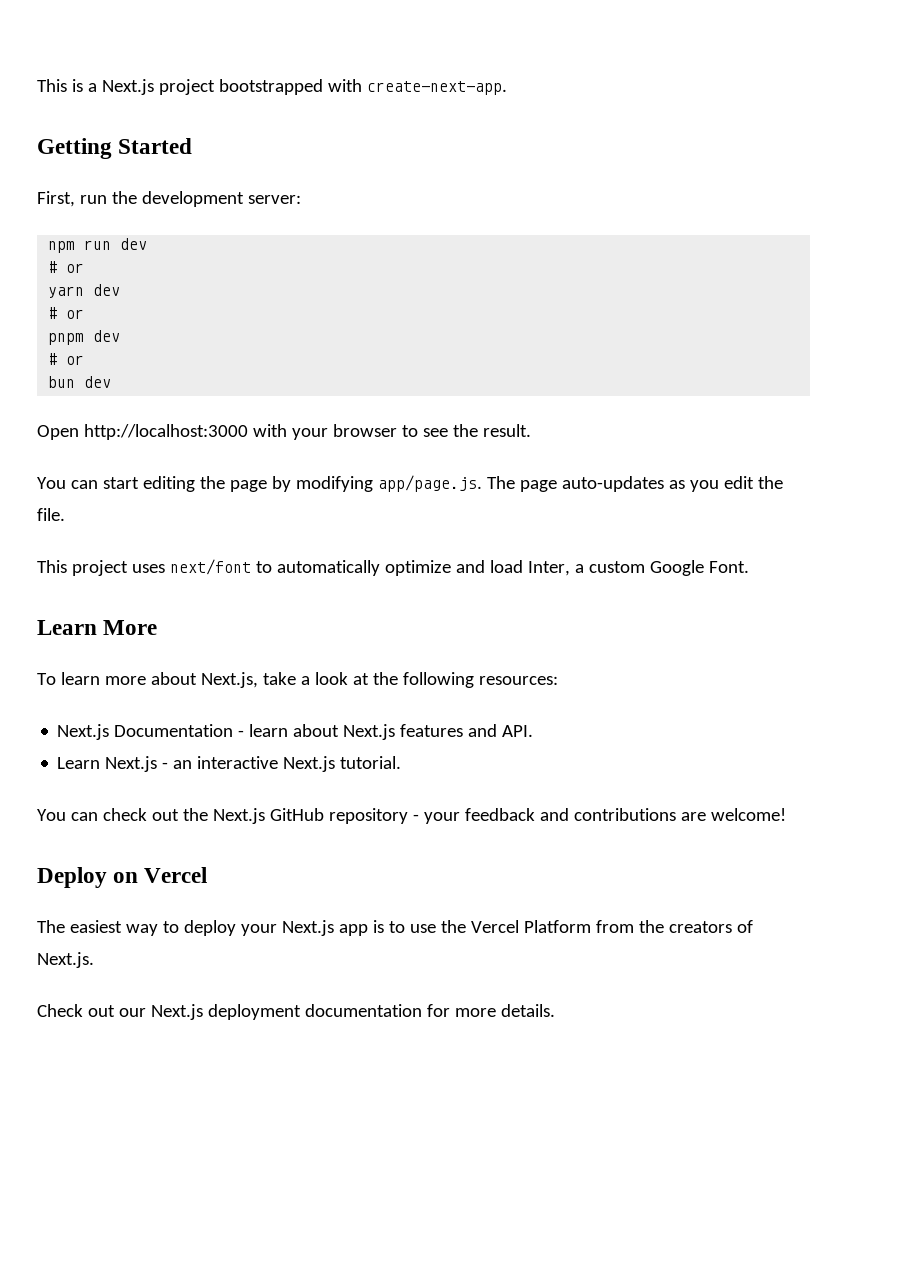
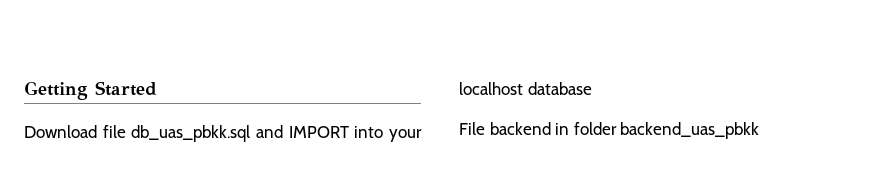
- This is a Next.js project bootstrapped with create-next-app.
  Getting Started
- First, run the development server:
- npm run dev
- # or
- yarn dev
- # or
- pnpm dev
- # or
- bun dev
- Open http://localhost:3000 with your browser to see the result.
- You can start editing the page by modifying app/page.js. The page auto-updates as you edit the file.
- This project uses next/font to automatically optimize and load Inter, a custom Google Font.
- Learn More
- To learn more about Next.js, take a look at the following resources:
- Next.js Documentation - learn about Next.js features and API.
- Learn Next.js - an interactive Next.js tutorial.
- You can check out the Next.js GitHub repository - your feedback and contributions are welcome!
- Deploy on Vercel
- The easiest way to deploy your Next.js app is to use the Vercel Platform from the creators of Next.js.
- Check out our Next.js deployment documentation for more details.
+ Download file db_uas_pbkk.sql and IMPORT into your localhost database
+ File backend in folder backend_uas_pbkk

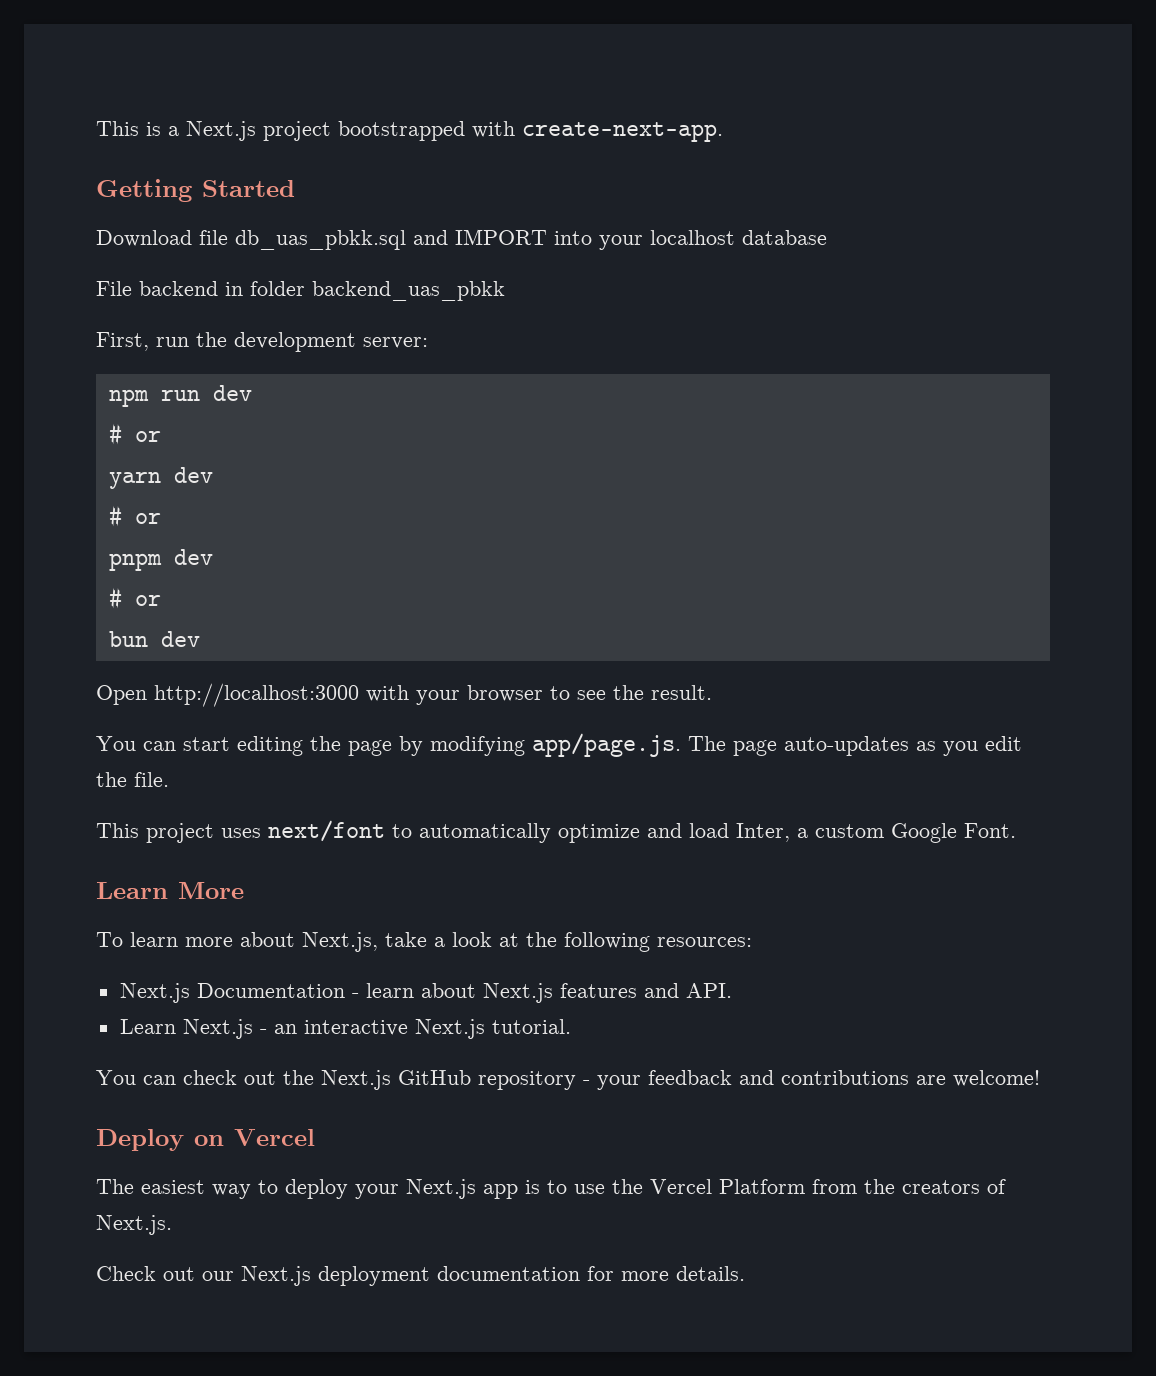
+ This is a Next.js project bootstrapped with create-next-app.
+ First, run the development server:
+ npm run dev
+ # or
+ yarn dev
+ # or
+ pnpm dev
+ # or
+ bun dev
+ Open http://localhost:3000 with your browser to see the result.
+ You can start editing the page by modifying app/page.js. The page auto-updates as you edit the file.
+ This project uses next/font to automatically optimize and load Inter, a custom Google Font.
+ Learn More
+ To learn more about Next.js, take a look at the following resources:
+ Next.js Documentation - learn about Next.js features and API.
+ Learn Next.js - an interactive Next.js tutorial.
+ You can check out the Next.js GitHub repository - your feedback and contributions are welcome!
+ Deploy on Vercel
+ The easiest way to deploy your Next.js app is to use the Vercel Platform from the creators of Next.js.
+ Check out our Next.js deployment documentation for more details.

